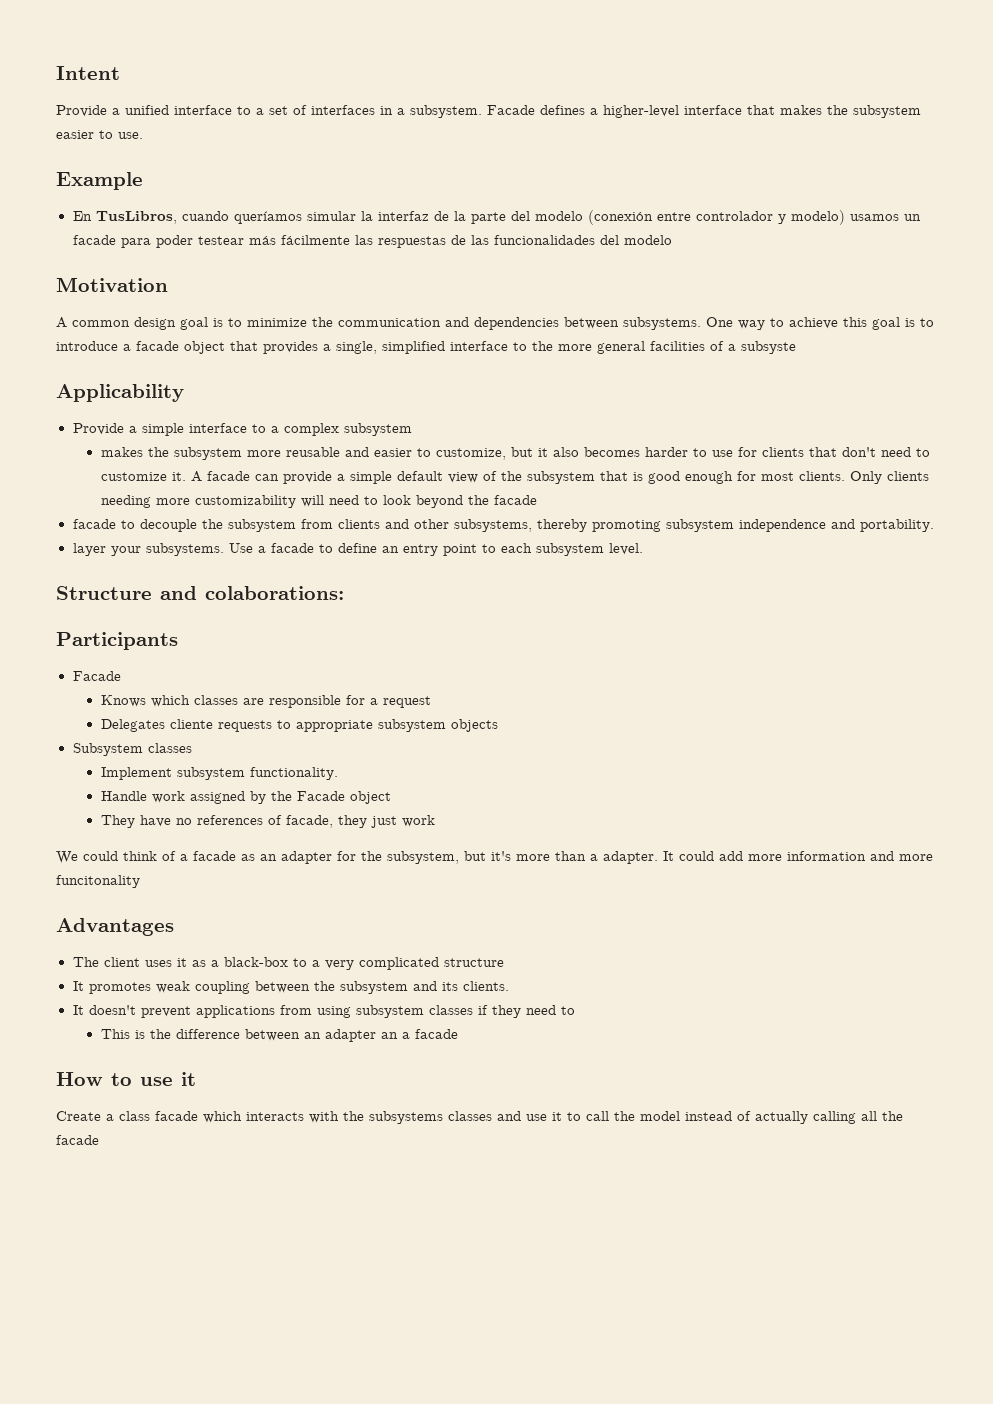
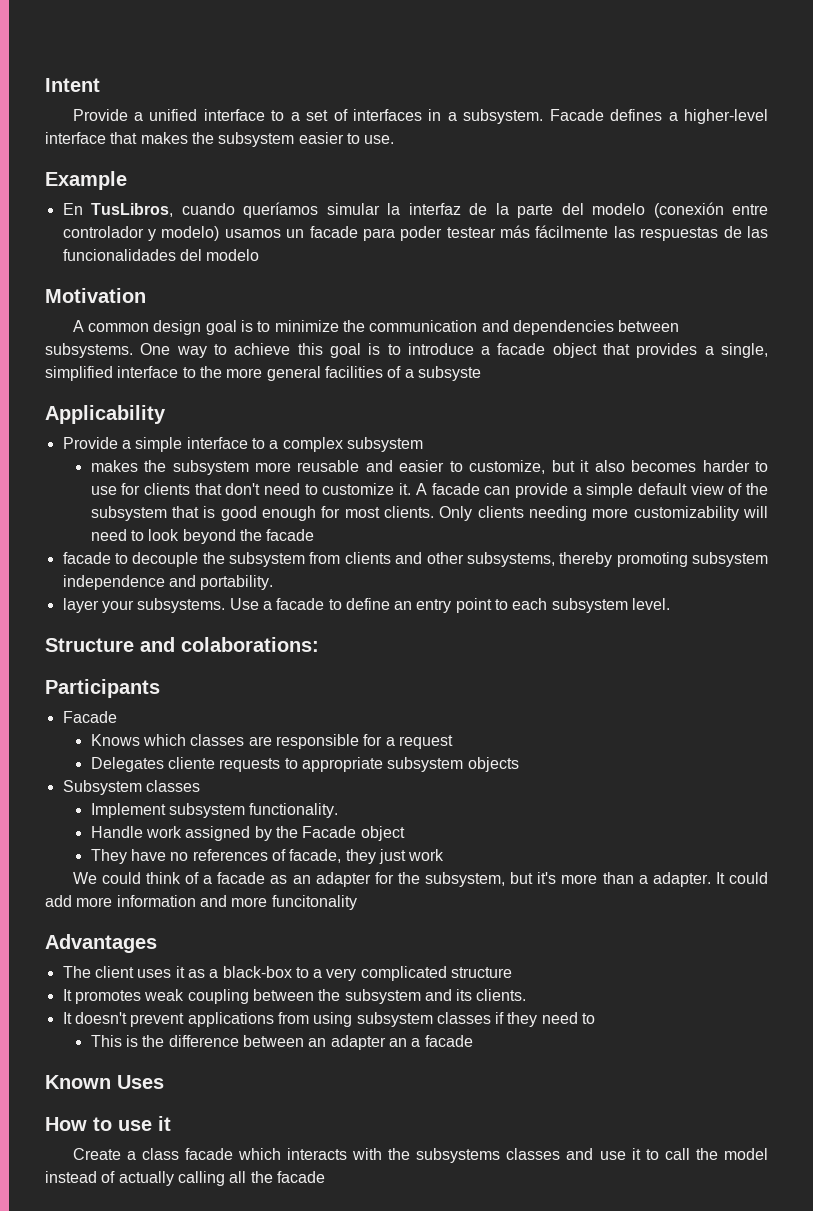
+ Known Uses

